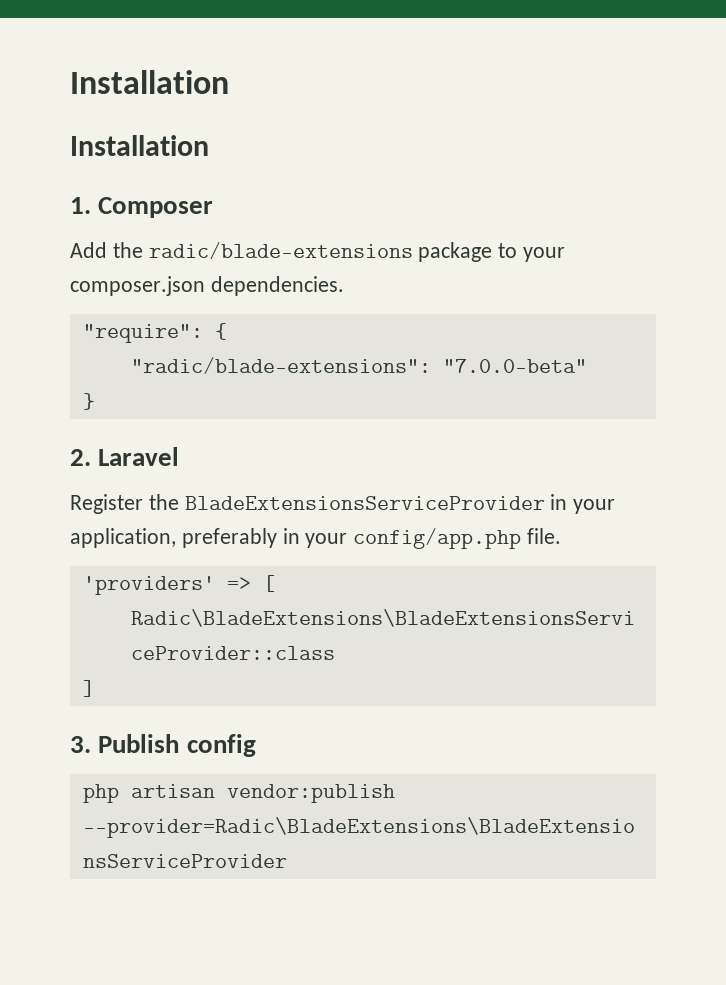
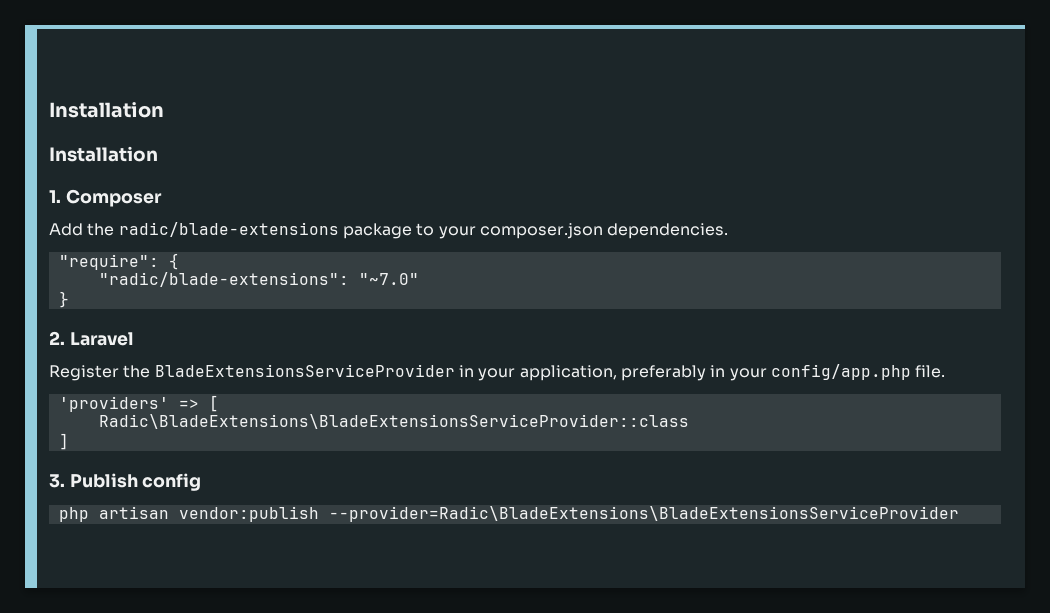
- "radic/blade-extensions": "7.0.0-beta"
+ "radic/blade-extensions": "~7.0"

